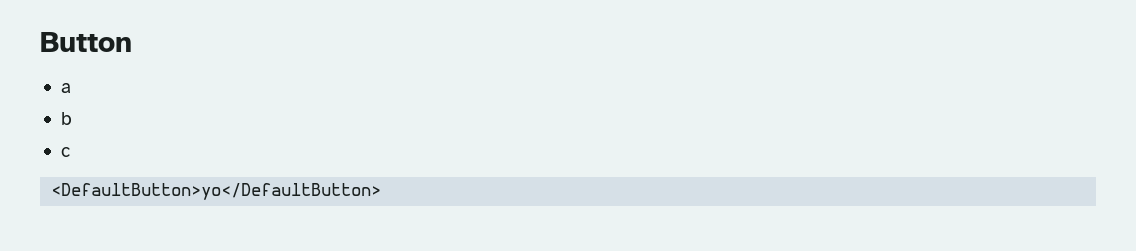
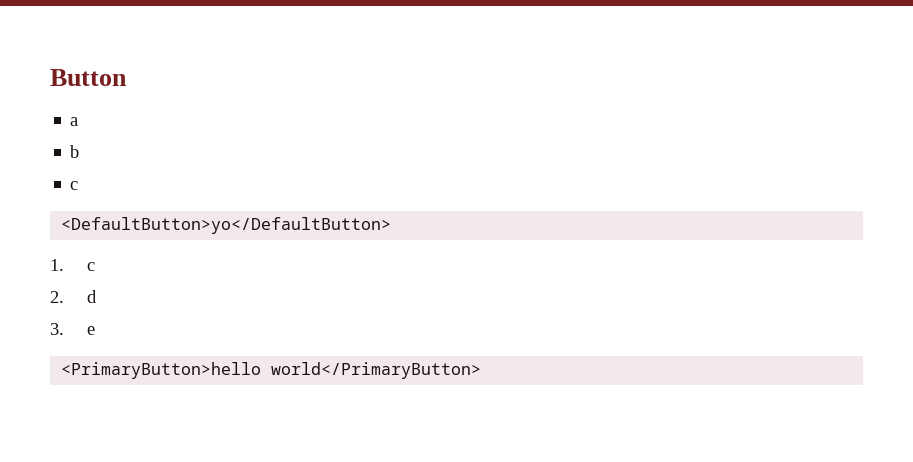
+ 1. c
+ 2. d
+ 3. e
+ <PrimaryButton>hello world</PrimaryButton>

